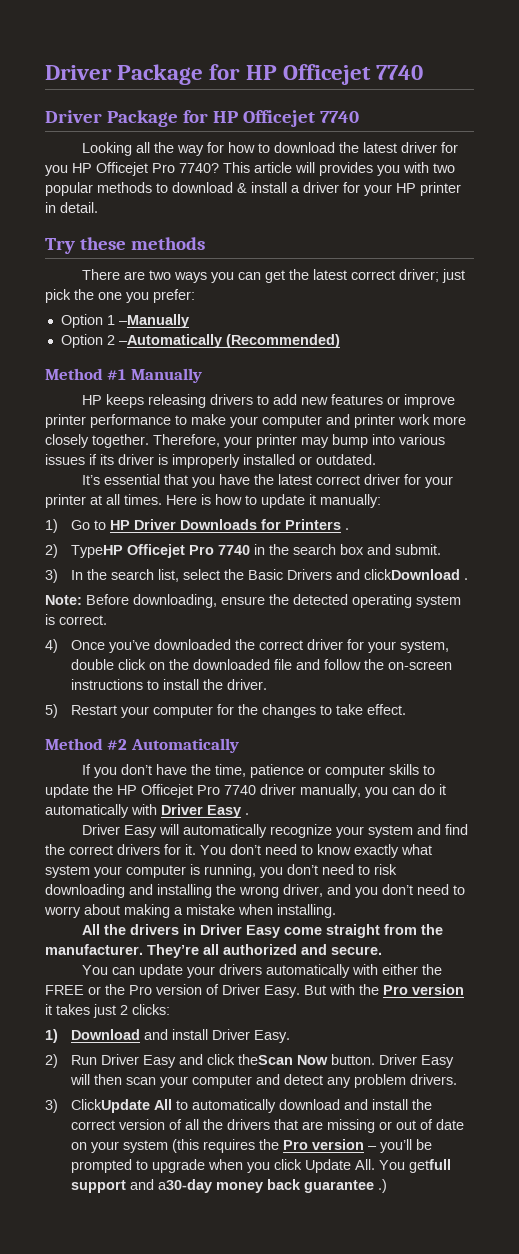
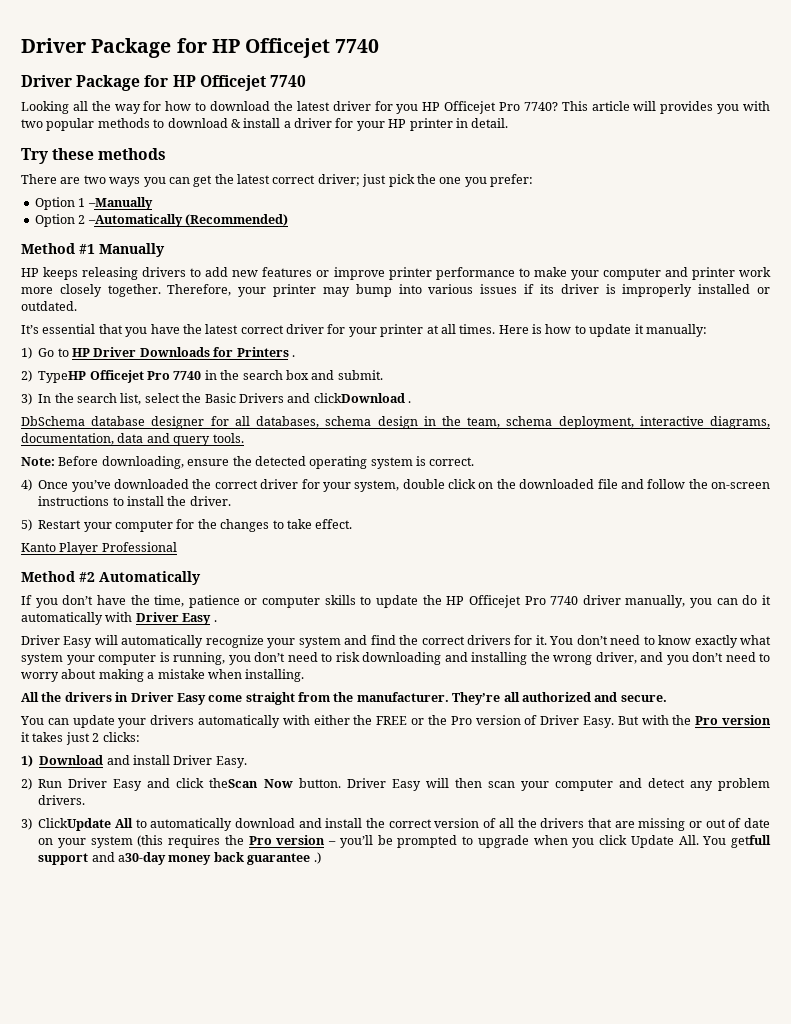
+ DbSchema database designer for all databases, schema design in the team, schema deployment, interactive diagrams, documentation, data and query tools.
+ Kanto Player Professional

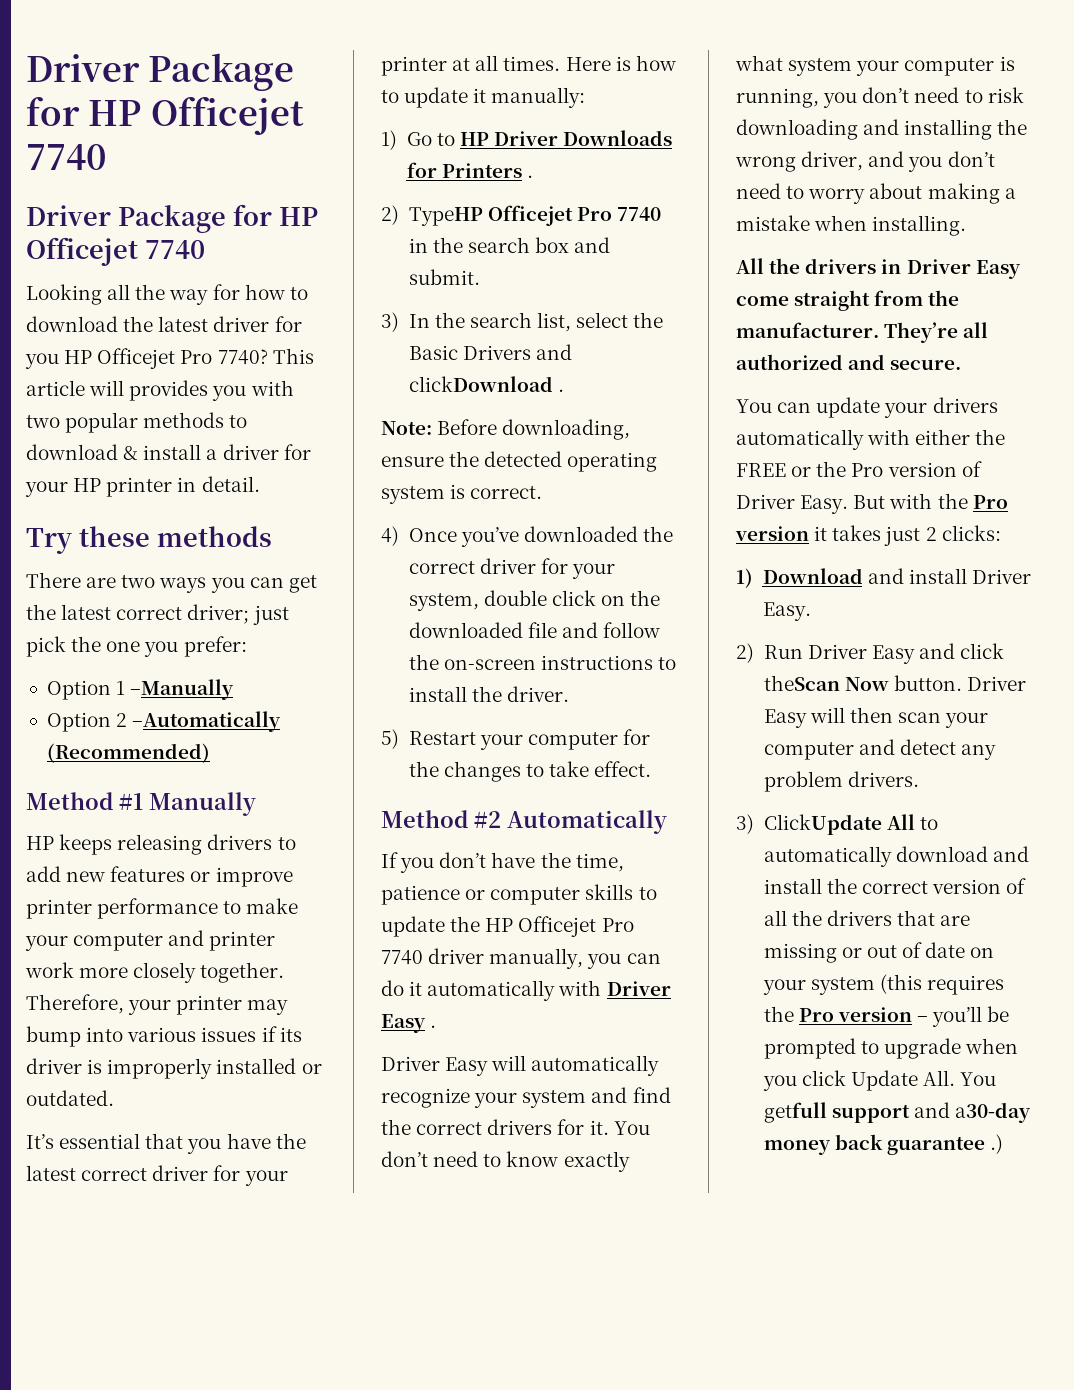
- DbSchema database designer for all databases, schema design in the team, schema deployment, interactive diagrams, documentation, data and query tools.
- Kanto Player Professional

